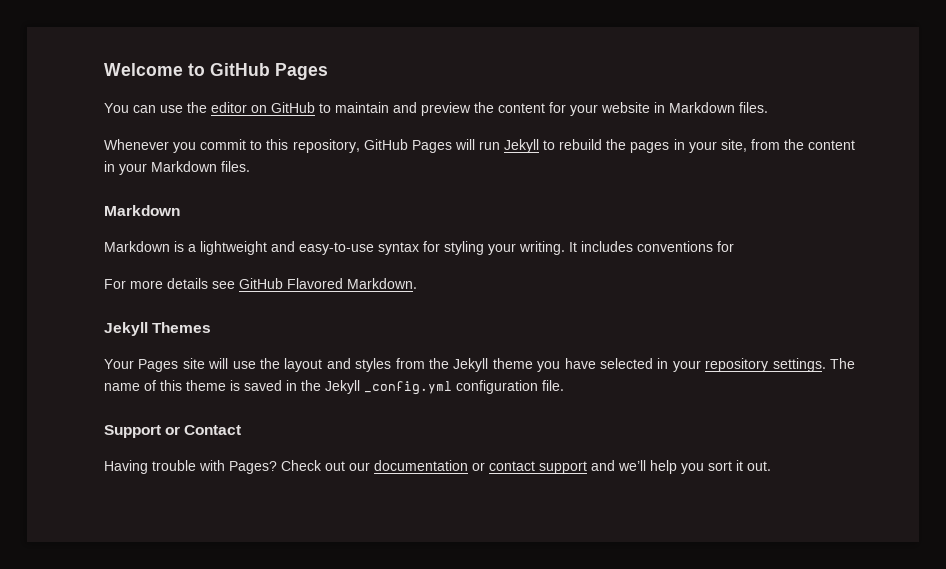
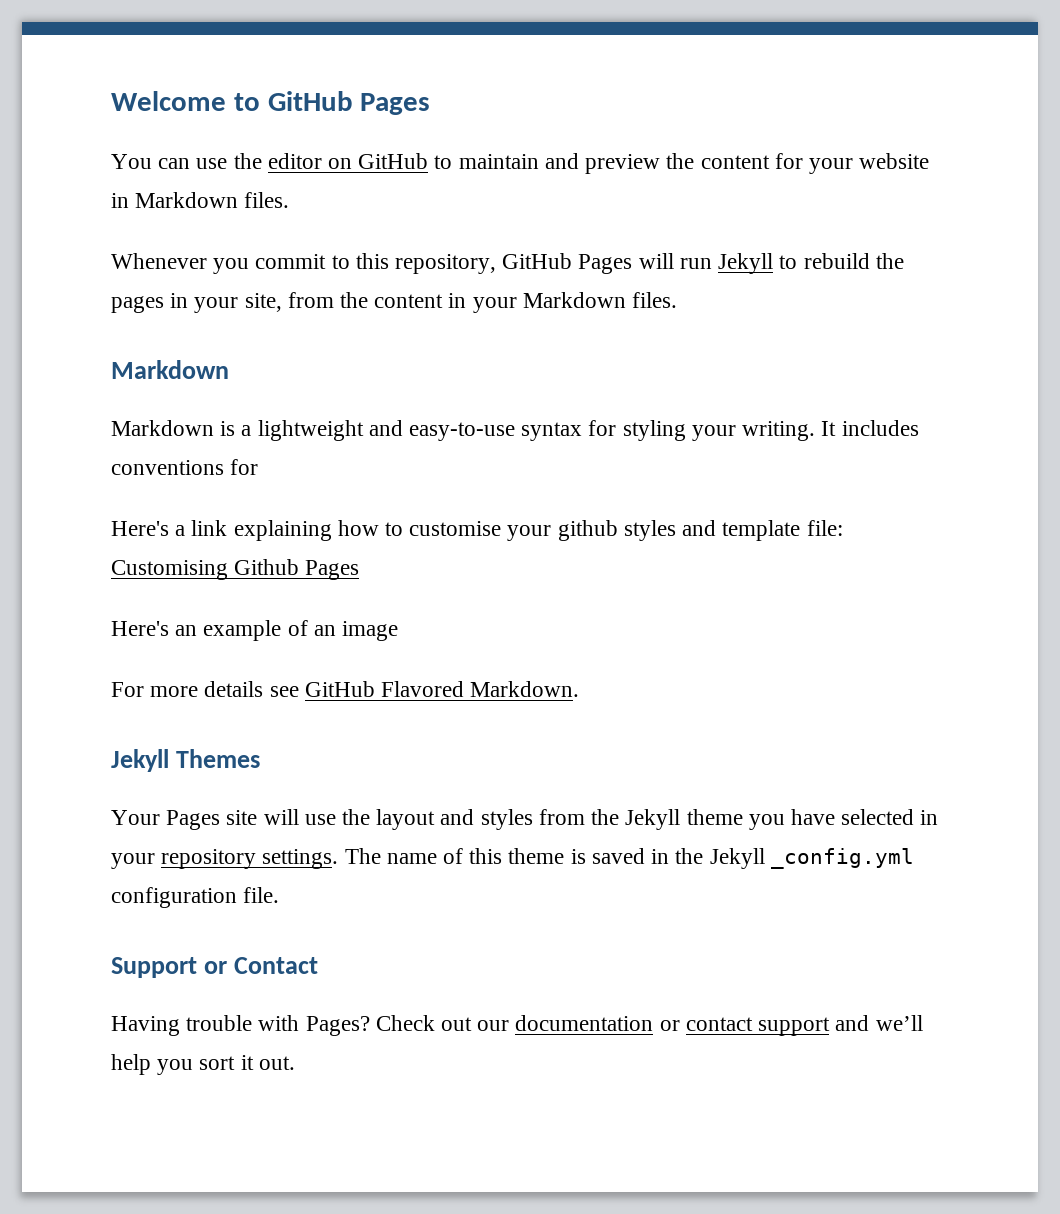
+ Here's a link explaining how to customise your github styles and template file: Customising Github Pages
+ Here's an example of an image

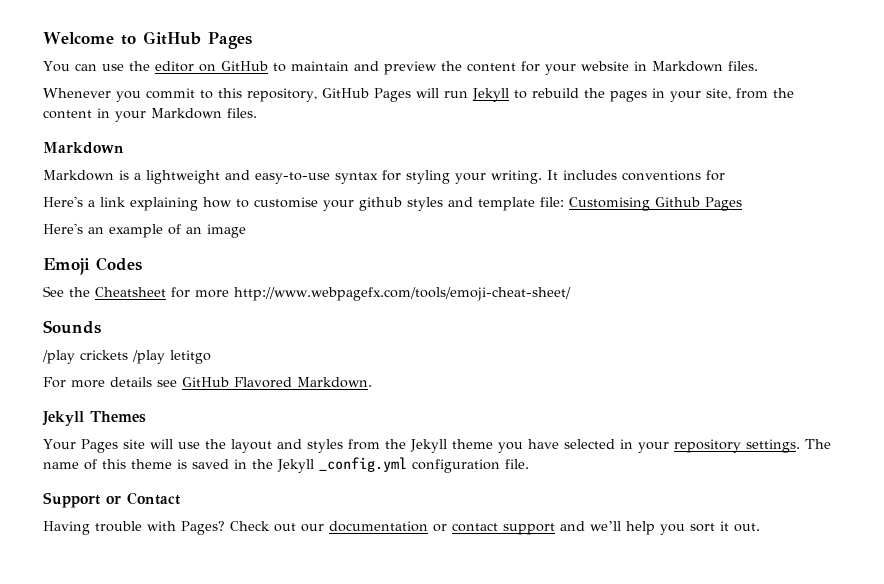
+ Emoji Codes
+ See the Cheatsheet for more http://www.webpagefx.com/tools/emoji-cheat-sheet/
+ Sounds
+ /play crickets /play letitgo

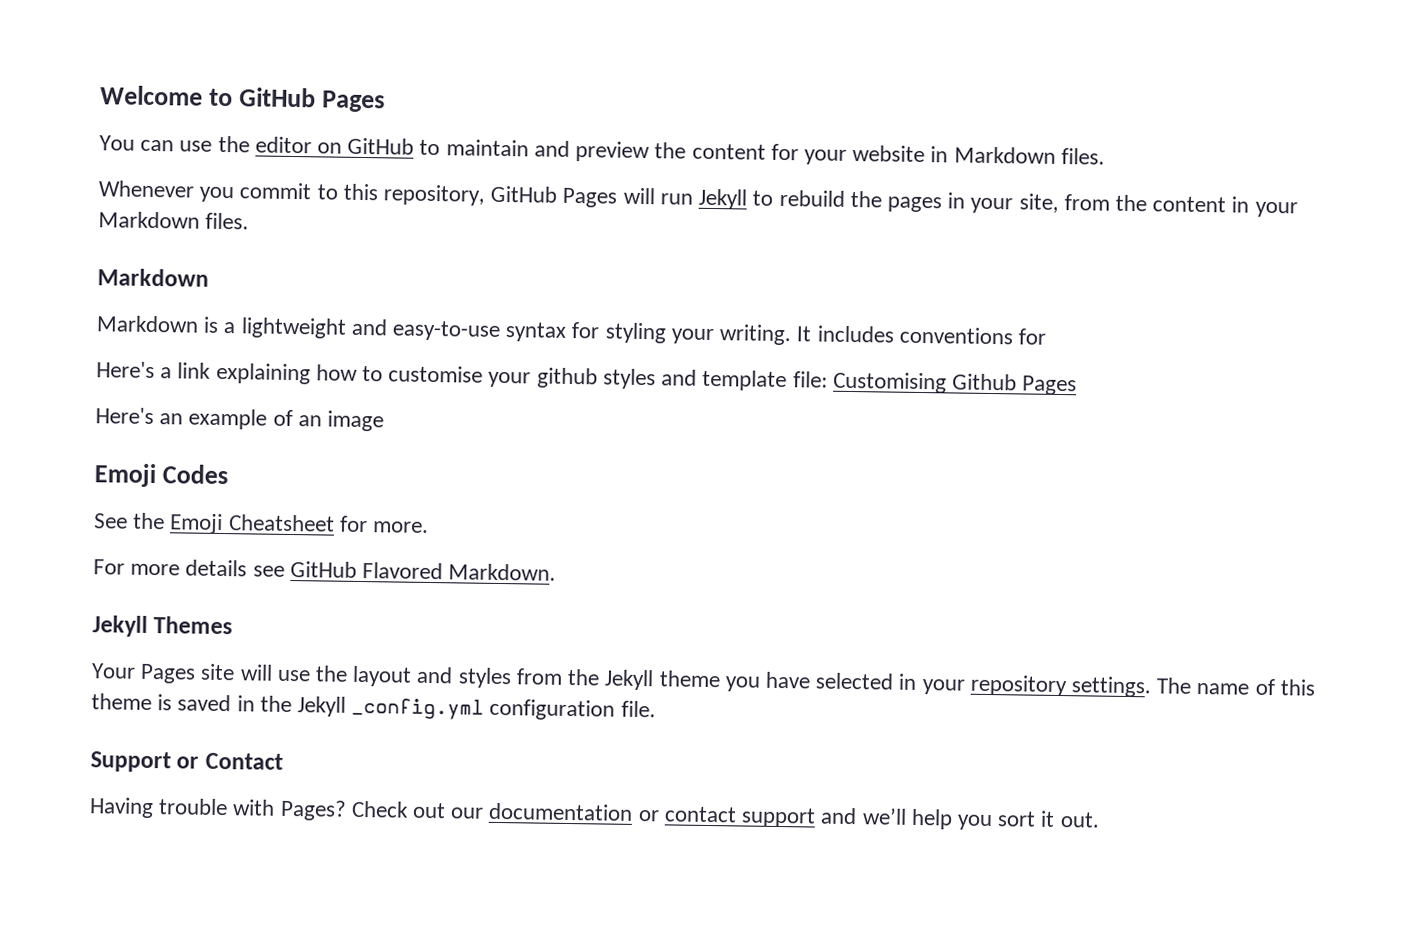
- See the Cheatsheet for more http://www.webpagefx.com/tools/emoji-cheat-sheet/
- Sounds
- /play crickets /play letitgo
+ See the Emoji Cheatsheet for more.

